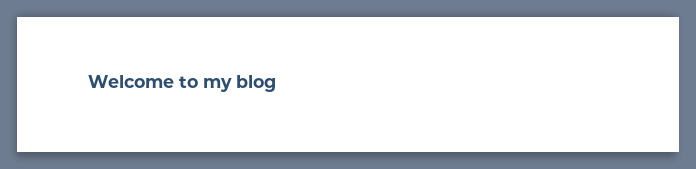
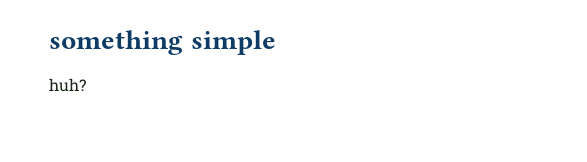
- Welcome to my blog
+ something simple
+ huh?

